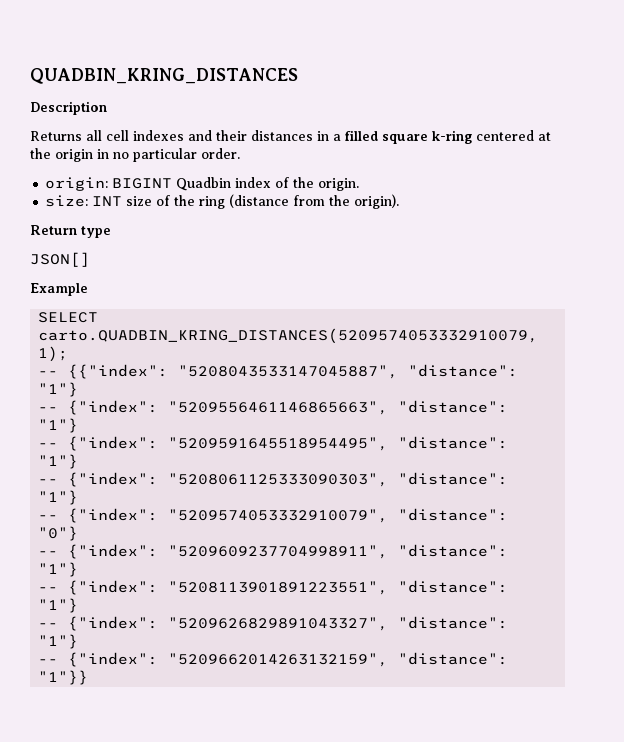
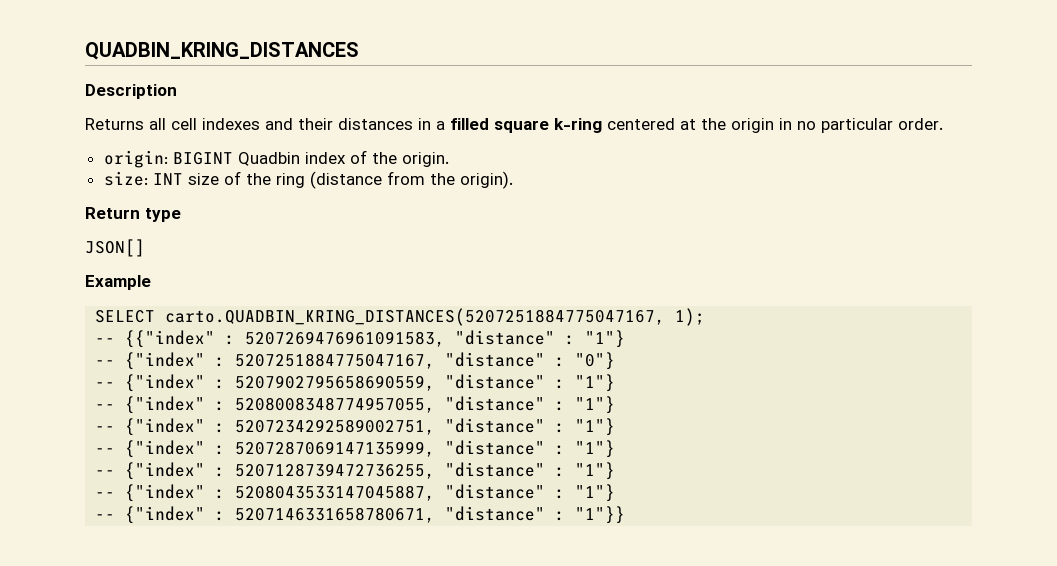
- SELECT carto.QUADBIN_KRING_DISTANCES(5209574053332910079, 1);
+ SELECT carto.QUADBIN_KRING_DISTANCES(5207251884775047167, 1);
- -- {{"index": "5208043533147045887", "distance": "1"}
- -- {"index": "5209556461146865663", "distance": "1"}
- -- {"index": "5209591645518954495", "distance": "1"}
- -- {"index": "5208061125333090303", "distance": "1"}
- -- {"index": "5209574053332910079", "distance": "0"}
- -- {"index": "5209609237704998911", "distance": "1"}
- -- {"index": "5208113901891223551", "distance": "1"}
- -- {"index": "5209626829891043327", "distance": "1"}
- -- {"index": "5209662014263132159", "distance": "1"}}
+ -- {{"index" : 5207269476961091583, "distance" : "1"}
+ -- {"index" : 5207251884775047167, "distance" : "0"}
+ -- {"index" : 5207902795658690559, "distance" : "1"}
+ -- {"index" : 5208008348774957055, "distance" : "1"}
+ -- {"index" : 5207234292589002751, "distance" : "1"}
+ -- {"index" : 5207287069147135999, "distance" : "1"}
+ -- {"index" : 5207128739472736255, "distance" : "1"}
+ -- {"index" : 5208043533147045887, "distance" : "1"}
+ -- {"index" : 5207146331658780671, "distance" : "1"}}

